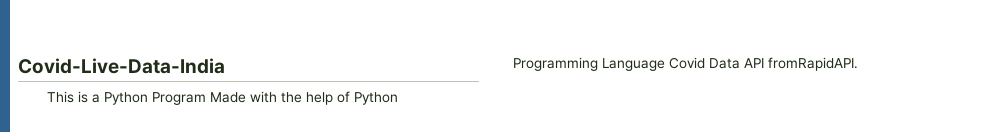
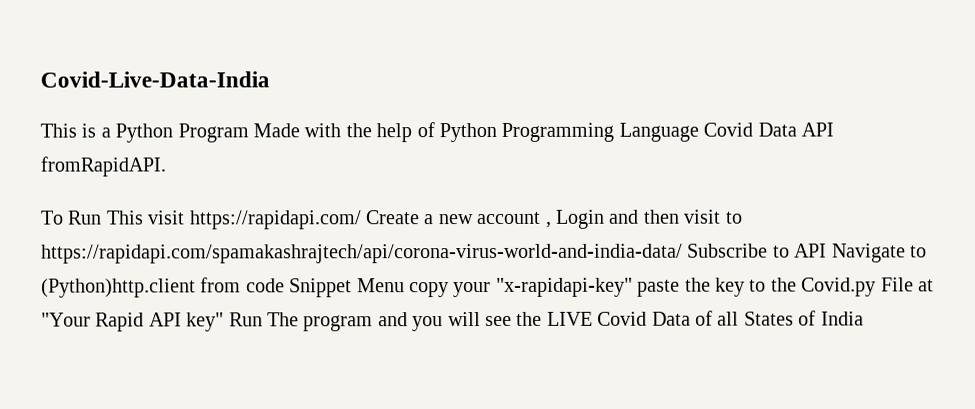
+ To Run This visit https://rapidapi.com/ Create a new account , Login and then visit to https://rapidapi.com/spamakashrajtech/api/corona-virus-world-and-india-data/ Subscribe to API Navigate to (Python)http.client from code Snippet Menu copy your "x-rapidapi-key" paste the key to the Covid.py File at "Your Rapid API key" Run The program and you will see the LIVE Covid Data of all States of India

